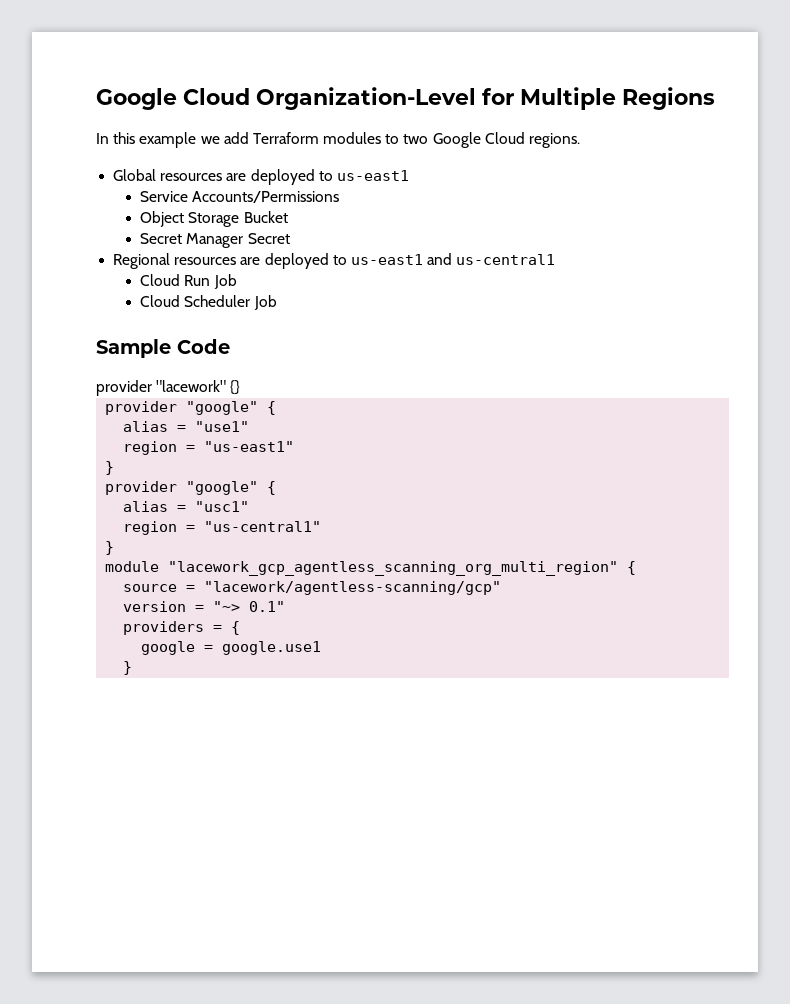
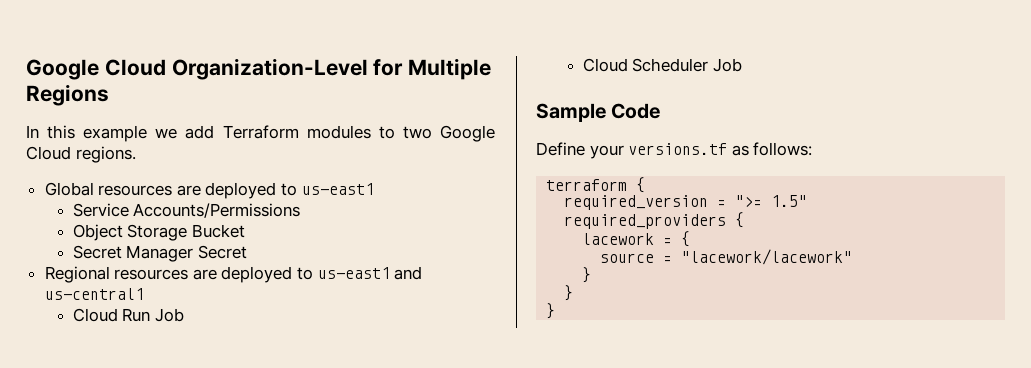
- provider "lacework" {}
- provider "google" {
- alias = "use1"
- region = "us-east1"
+ Define your versions.tf as follows:
+ terraform {
+ required_version = ">= 1.5"
+ required_providers {
+ lacework = {
+ source = "lacework/lacework"
  }
- provider "google" {
- alias = "usc1"
- region = "us-central1"
  }
- module "lacework_gcp_agentless_scanning_org_multi_region" {
- source = "lacework/agentless-scanning/gcp"
- version = "~> 0.1"
- providers = {
- google = google.use1

